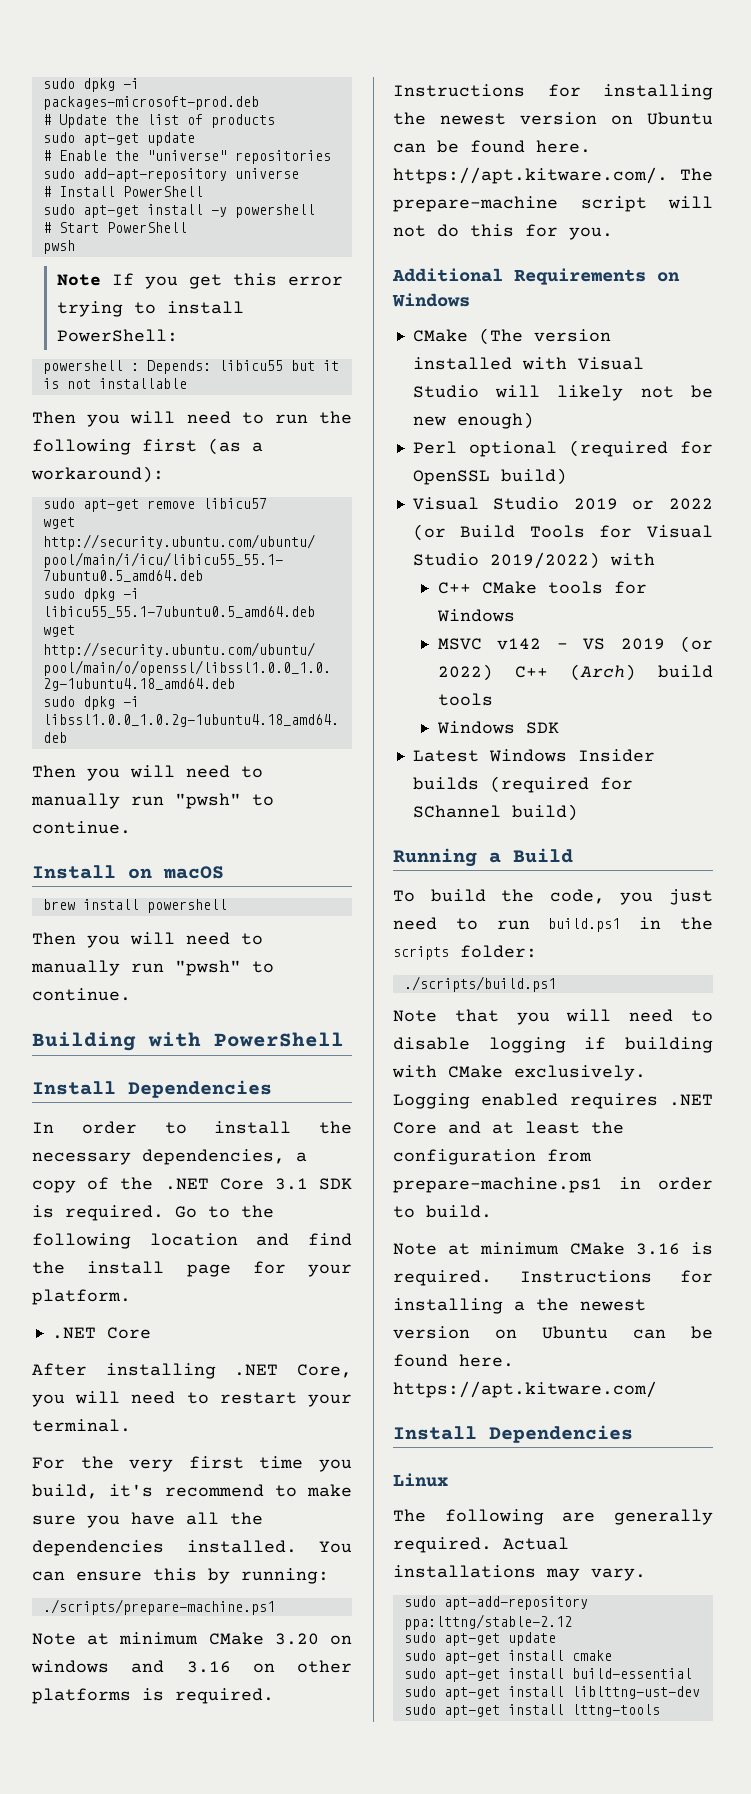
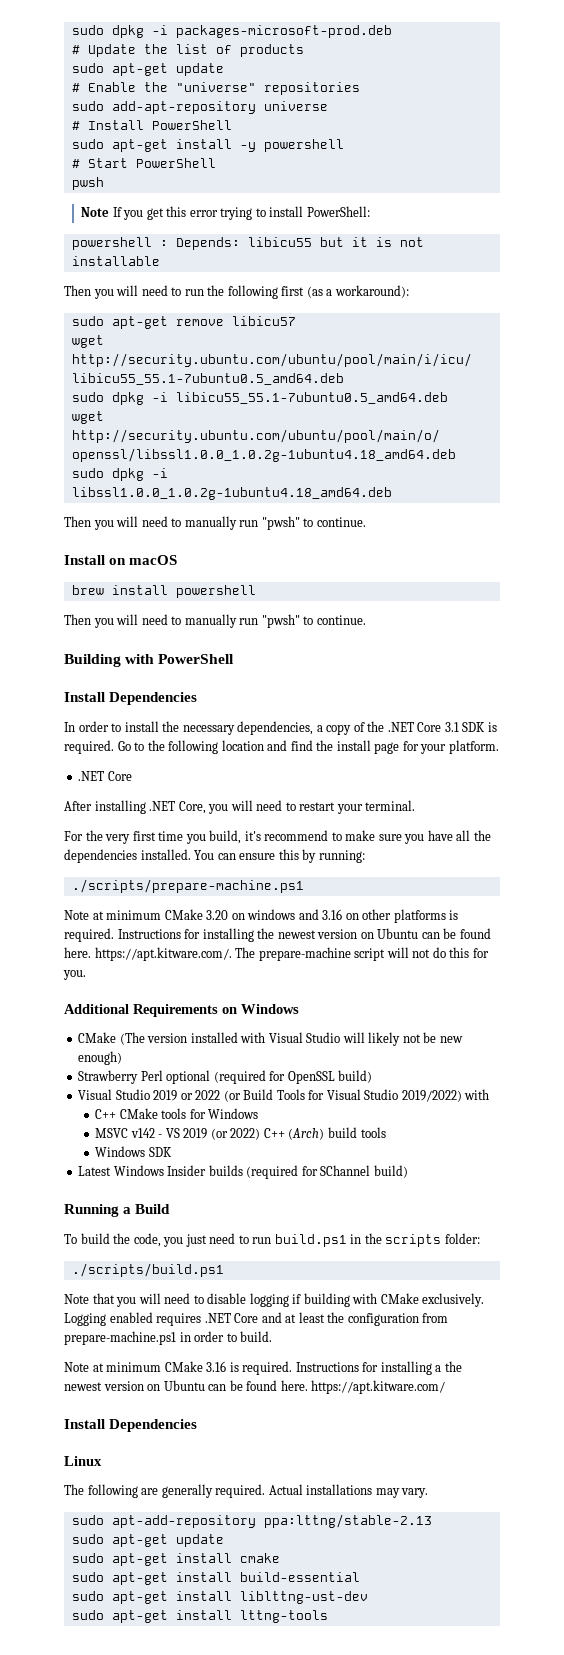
- Perl optional (required for OpenSSL build)
+ Strawberry Perl optional (required for OpenSSL build)
- sudo apt-add-repository ppa:lttng/stable-2.12
+ sudo apt-add-repository ppa:lttng/stable-2.13

